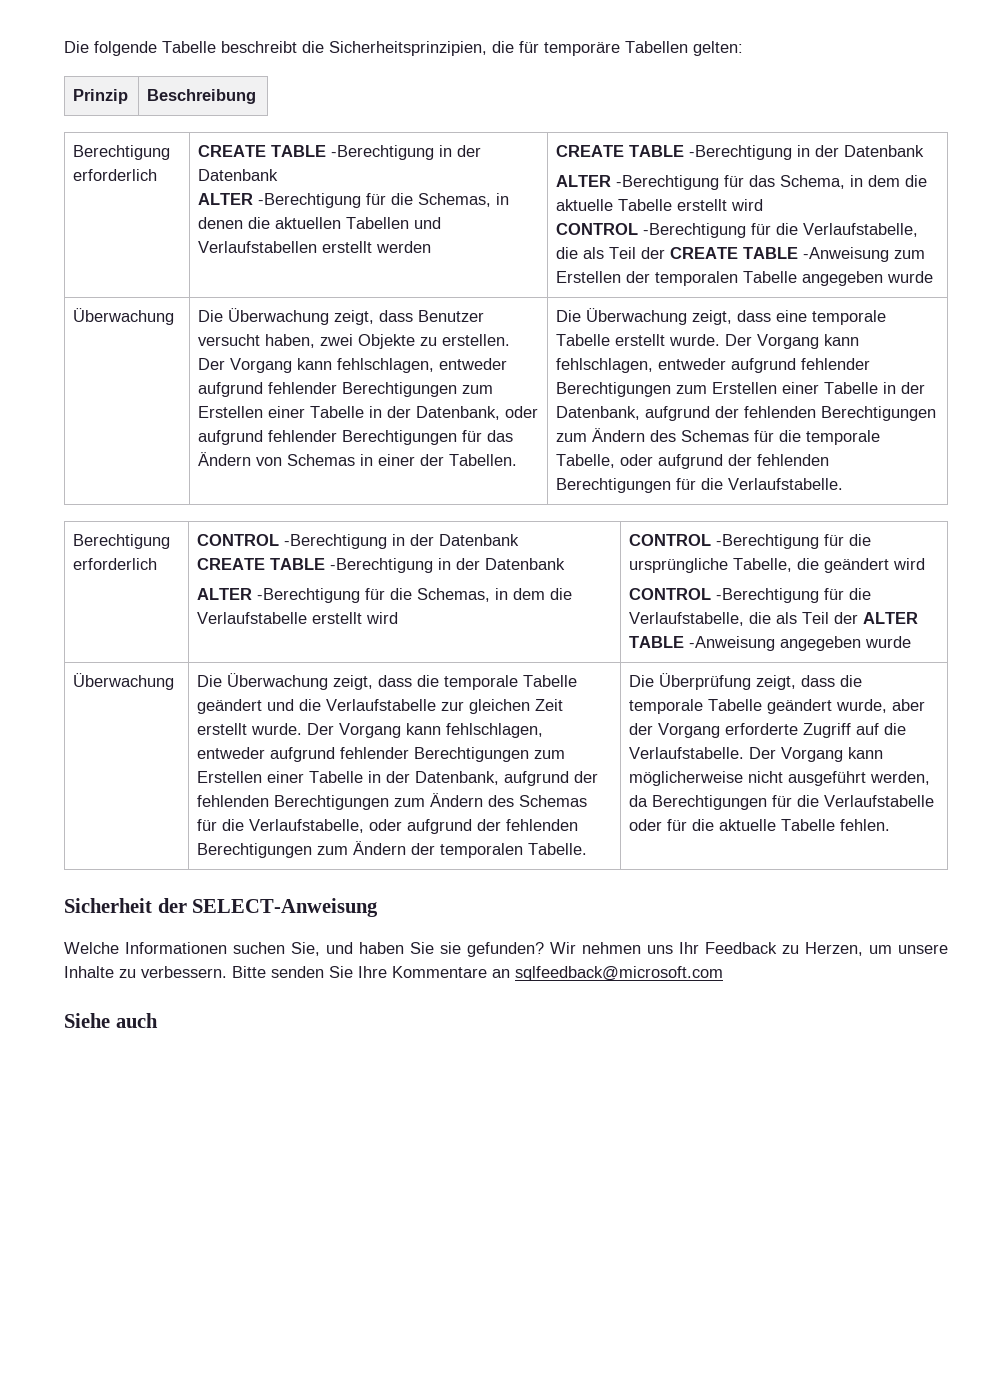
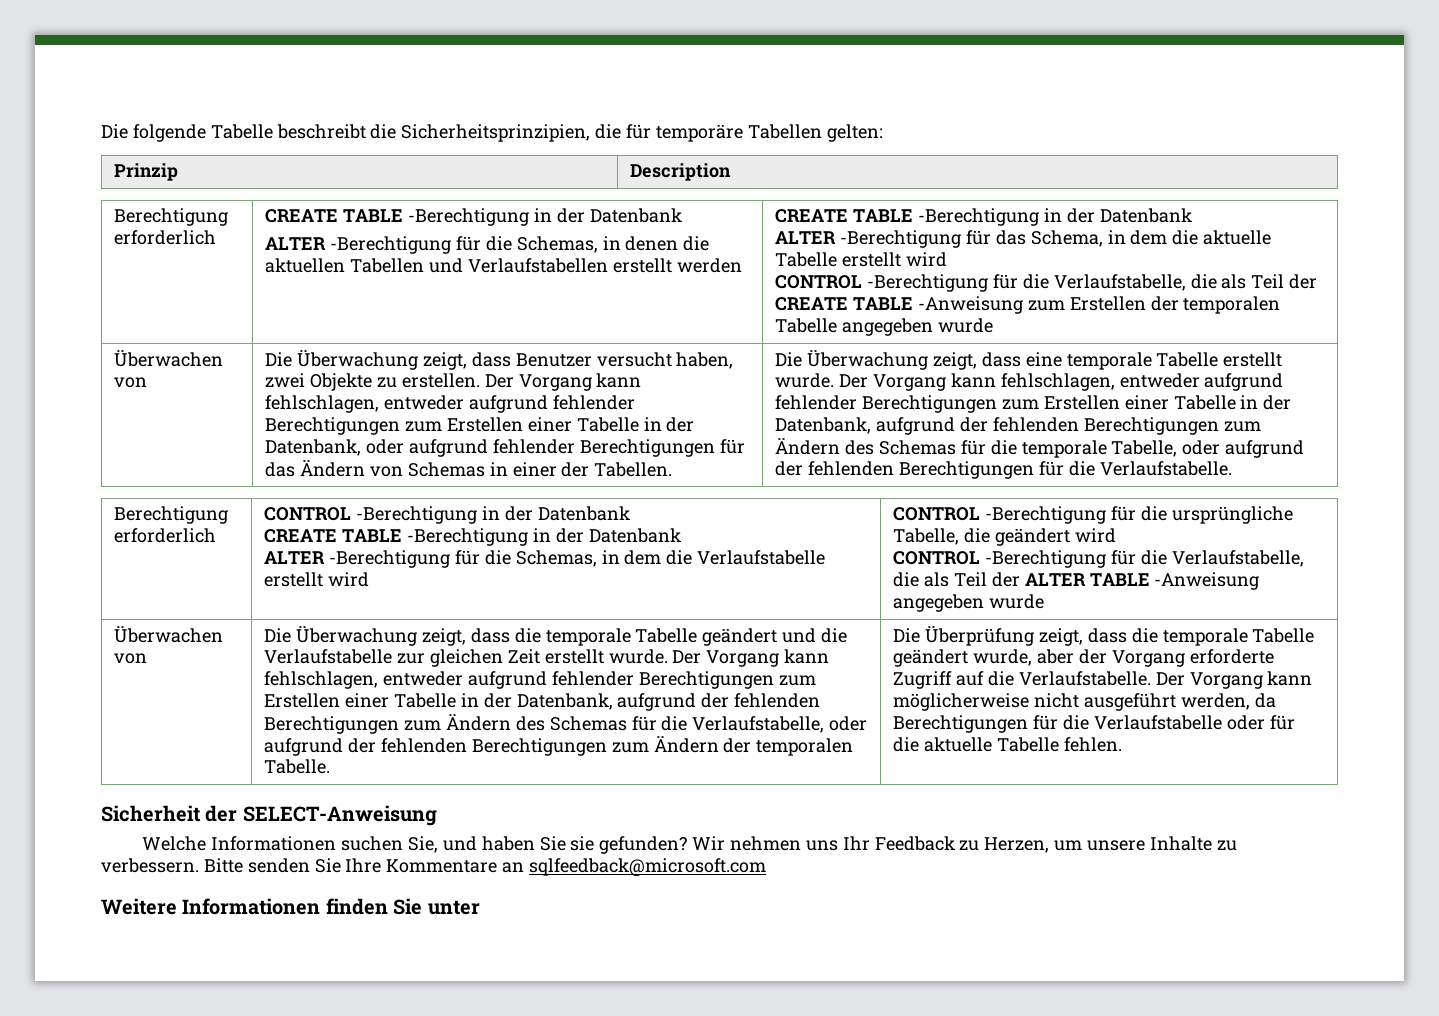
- Prinzip | Beschreibung
+ Prinzip | Description
  CONTROL -Berechtigung für die Verlaufstabelle, die als Teil der CREATE TABLE -Anweisung zum Erstellen der temporalen Tabelle angegeben wurde
- Überwachung
+ Überwachen von
  CONTROL -Berechtigung für die Verlaufstabelle, die als Teil der ALTER TABLE -Anweisung angegeben wurde
- Überwachung
+ Überwachen von
- Siehe auch
+ Weitere Informationen finden Sie unter

